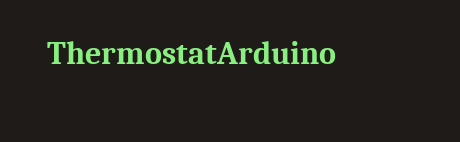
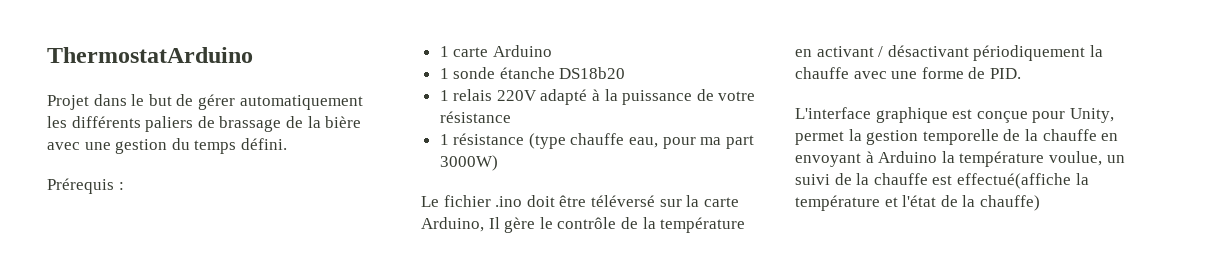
+ Projet dans le but de gérer automatiquement les différents paliers de brassage de la bière avec une gestion du temps défini.
+ Prérequis :
+ 1 carte Arduino
+ 1 sonde étanche DS18b20
+ 1 relais 220V adapté à la puissance de votre résistance
+ 1 résistance (type chauffe eau, pour ma part 3000W)
+ Le fichier .ino doit être téléversé sur la carte Arduino, Il gère le contrôle de la température en activant / désactivant périodiquement la chauffe avec une forme de PID.
+ L'interface graphique est conçue pour Unity, permet la gestion temporelle de la chauffe en envoyant à Arduino la température voulue, un suivi de la chauffe est effectué(affiche la température et l'état de la chauffe)

